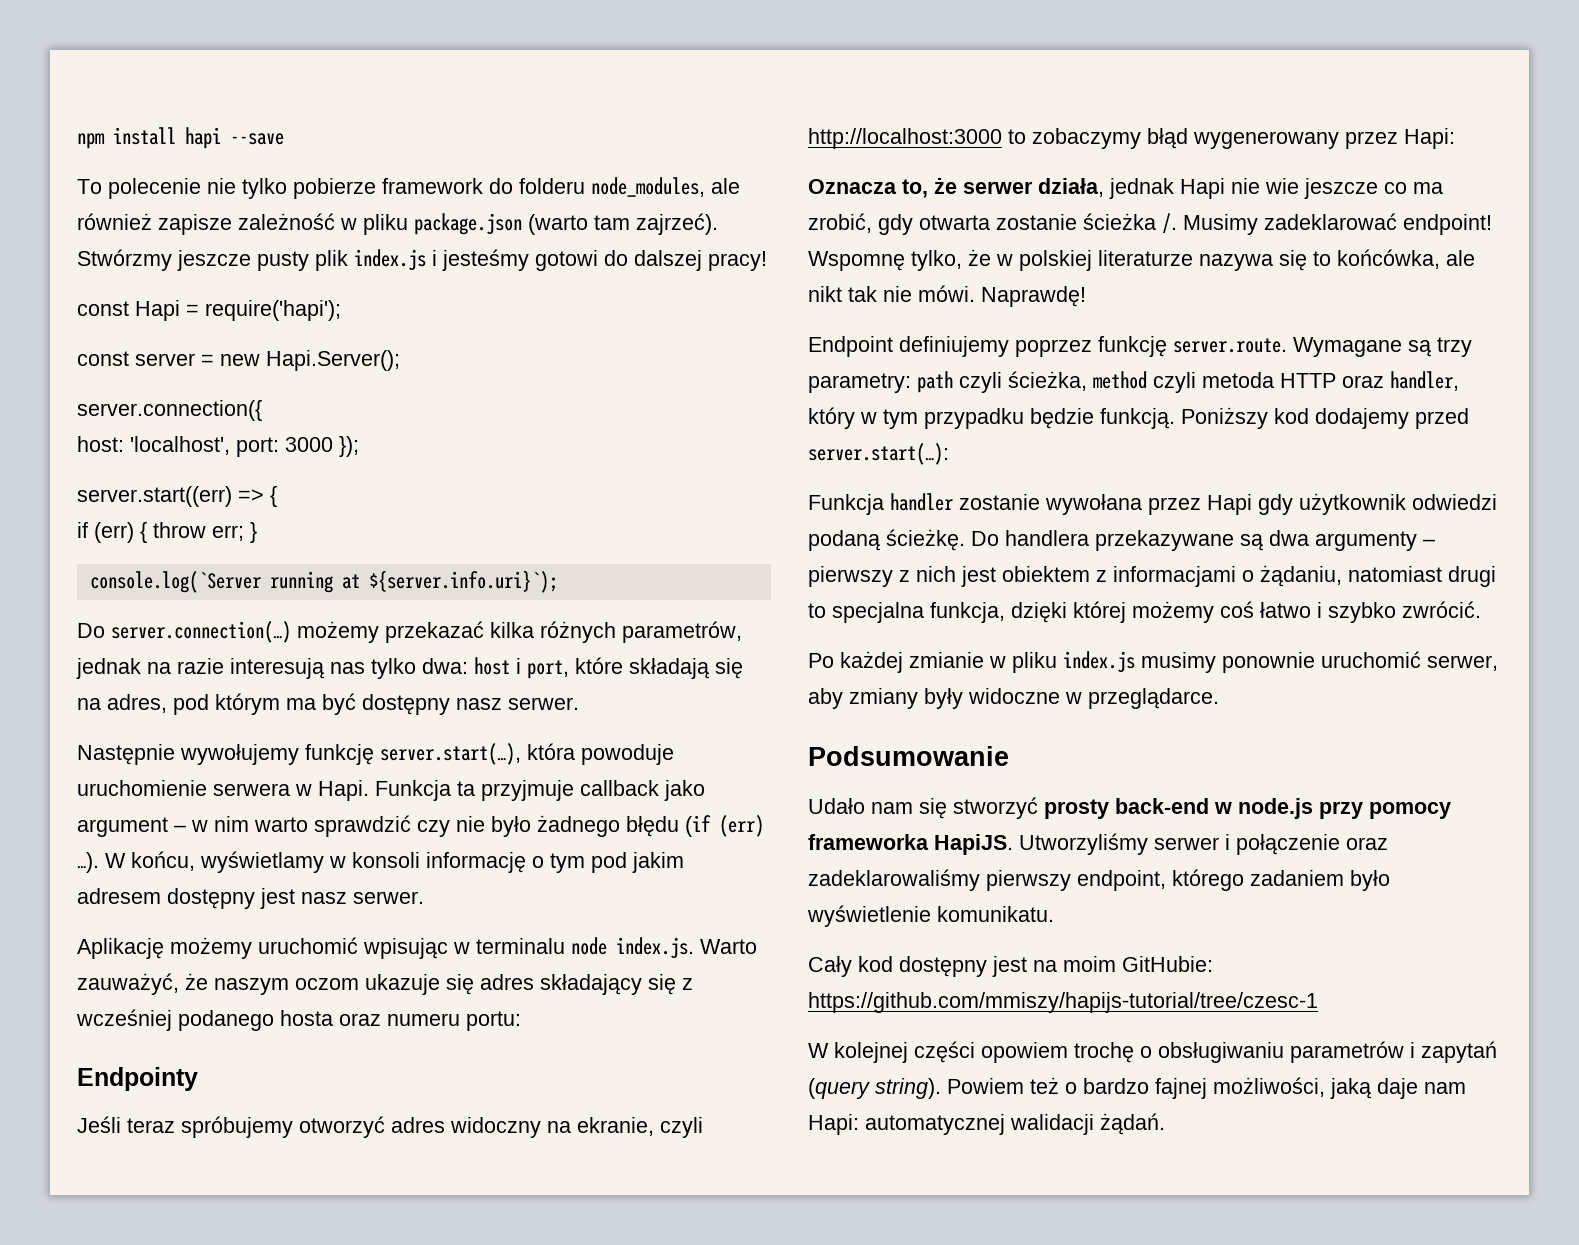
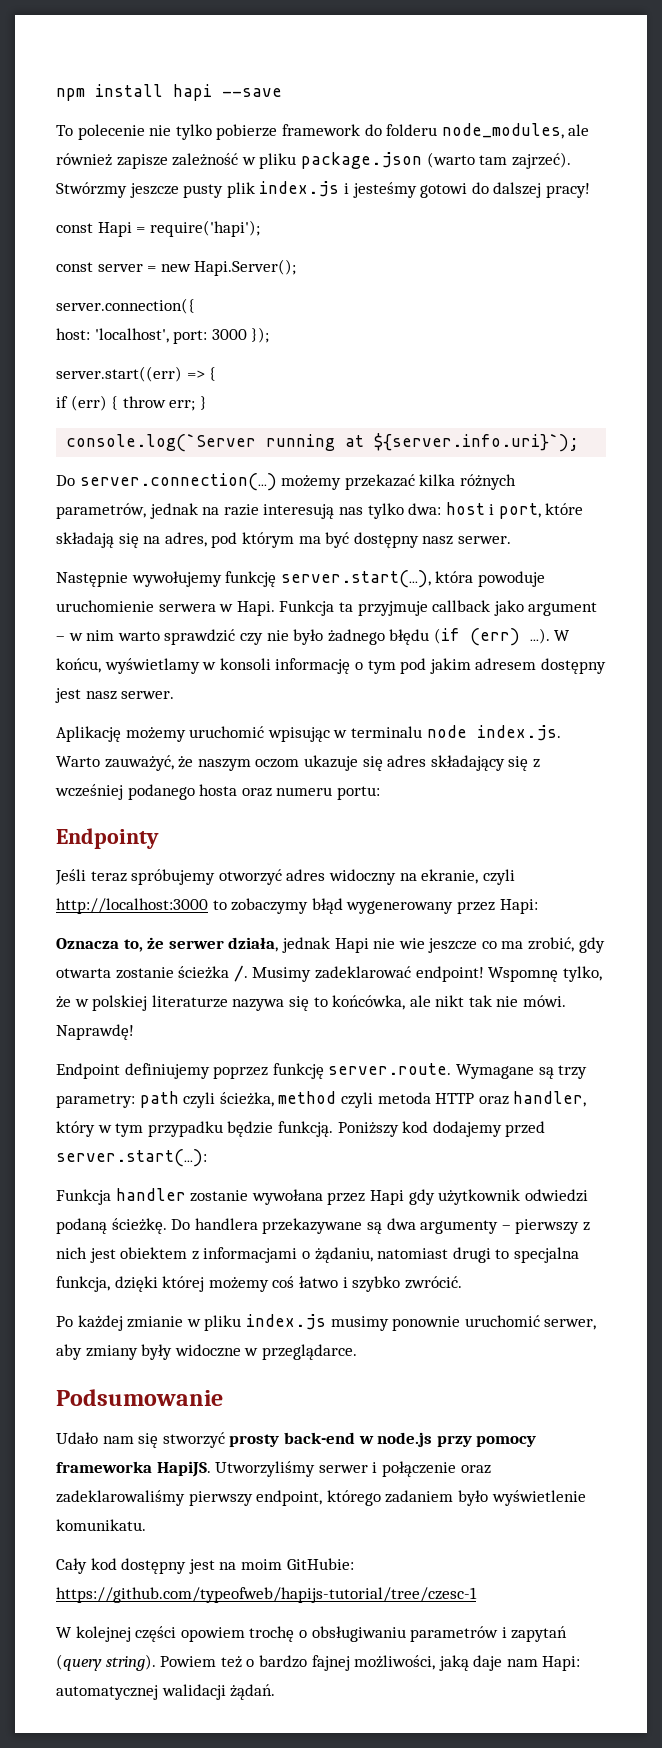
- Cały kod dostępny jest na moim GitHubie: https://github.com/mmiszy/hapijs-tutorial/tree/czesc-1
+ Cały kod dostępny jest na moim GitHubie: https://github.com/typeofweb/hapijs-tutorial/tree/czesc-1

